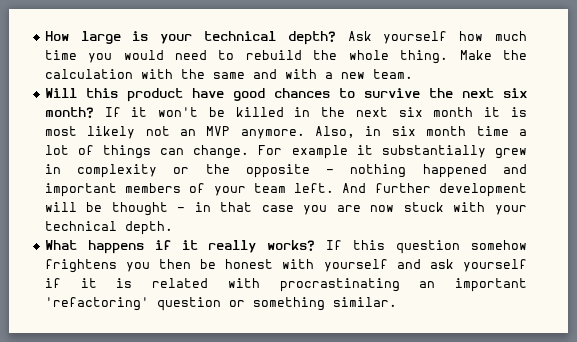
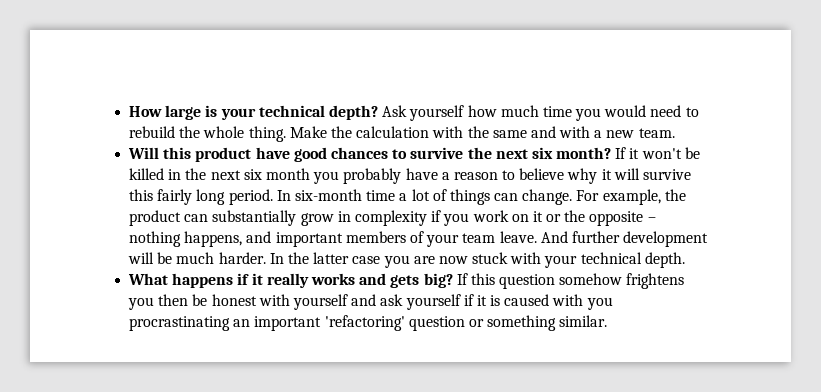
- If it won't be killed in the next six month it is most likely not an MVP anymore. Also, in six month time a lot of things can change.
+ If it won't be killed in the next six month you probably have a reason to believe why it will survive this fairly long period. In six-month time a lot of things can change.
- For example it substantially grew in complexity or the opposite – nothing happened and important members of your team left.
+ For example, the product can substantially grow in complexity if you work on it or the opposite – nothing happens, and important members of your team leave.
- And further development will be thought - in that case you are now stuck with your technical depth.
+ And further development will be much harder. In the latter case you are now stuck with your technical depth.
- What happens if it really works?
+ What happens if it really works and gets big?
- If this question somehow frightens you then be honest with yourself and ask yourself if it is related with procrastinating an important 'refactoring' question or something similar.
+ If this question somehow frightens you then be honest with yourself and ask yourself if it is caused with you procrastinating an important 'refactoring' question or something similar.

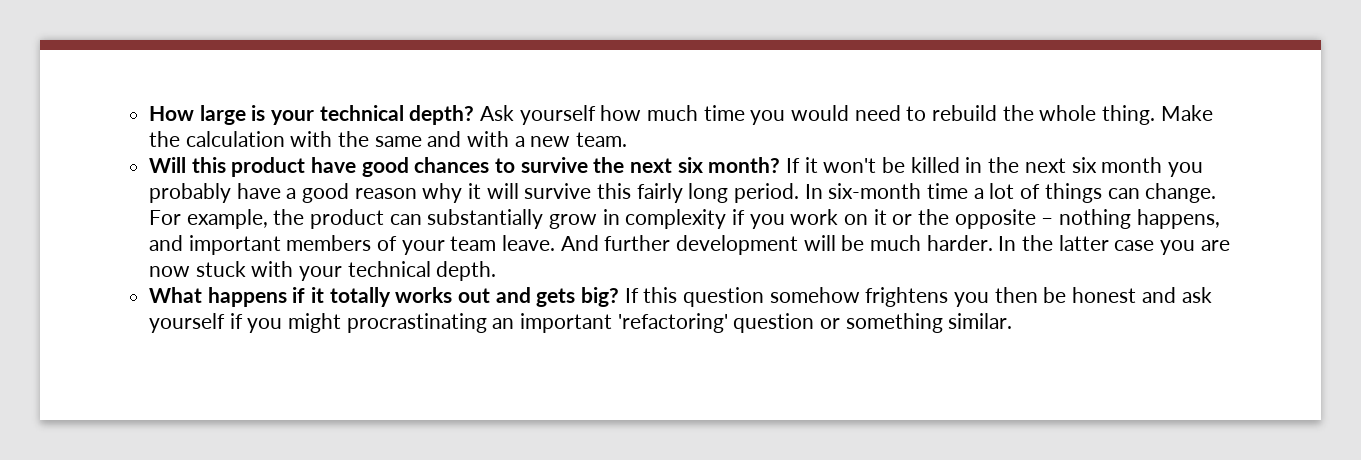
- If it won't be killed in the next six month you probably have a reason to believe why it will survive this fairly long period.
+ If it won't be killed in the next six month you probably have a good reason why it will survive this fairly long period.
- What happens if it really works and gets big?
+ What happens if it totally works out and gets big?
- If this question somehow frightens you then be honest with yourself and ask yourself if it is caused with you procrastinating an important 'refactoring' question or something similar.
+ If this question somehow frightens you then be honest and ask yourself if you might procrastinating an important 'refactoring' question or something similar.

